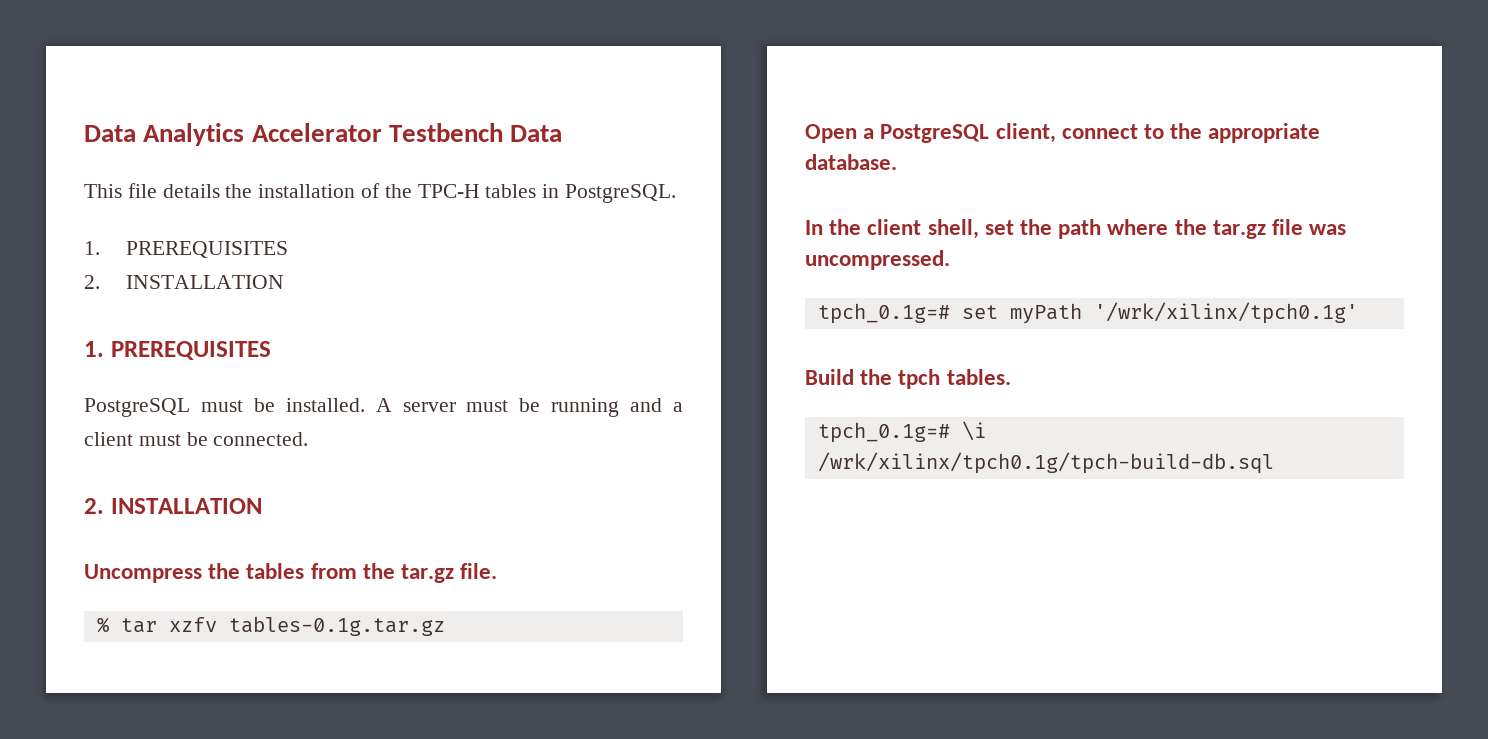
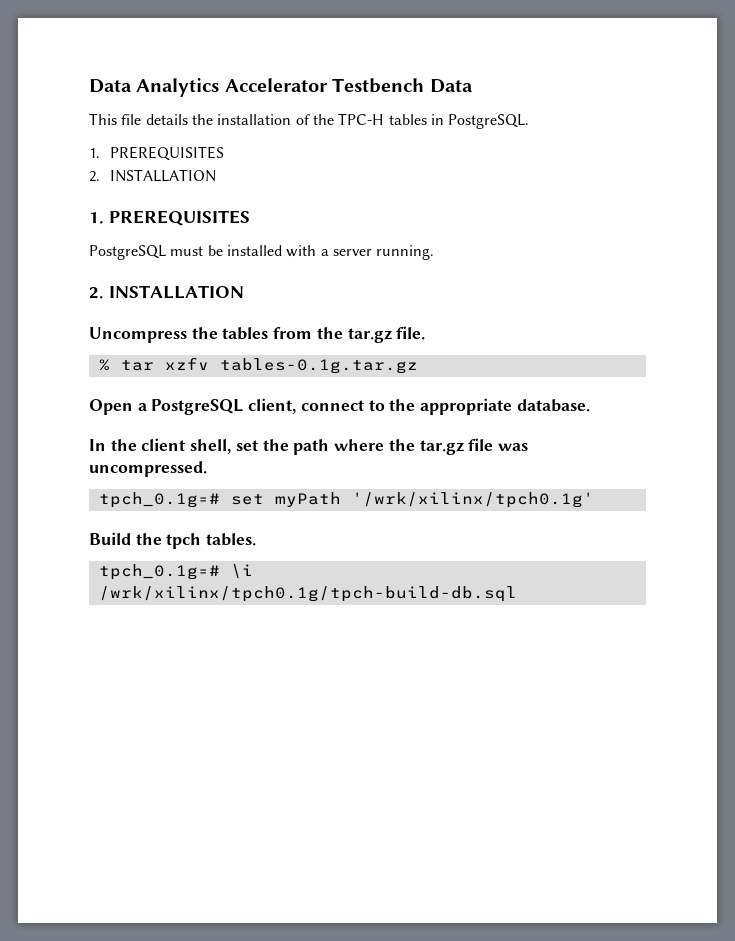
- PostgreSQL must be installed. A server must be running and a client must be connected.
+ PostgreSQL must be installed with a server running.

